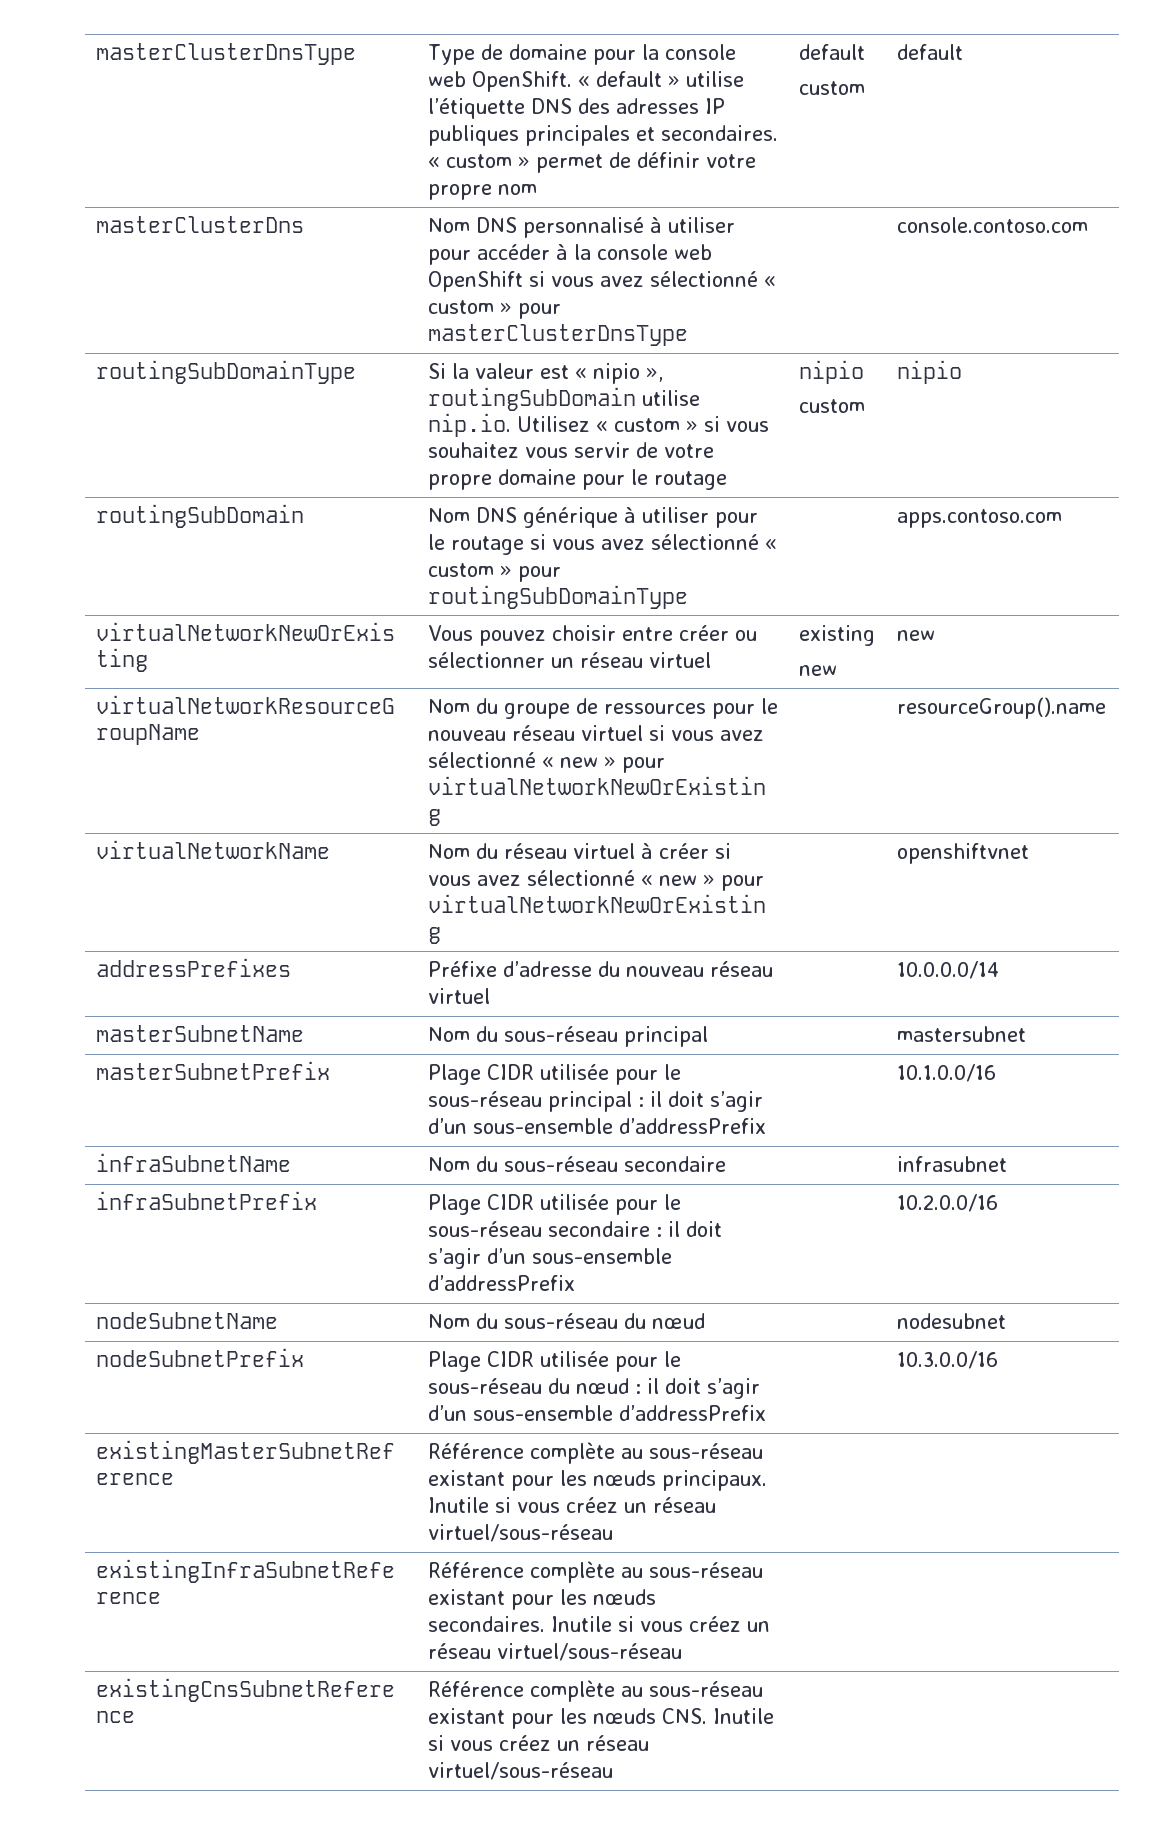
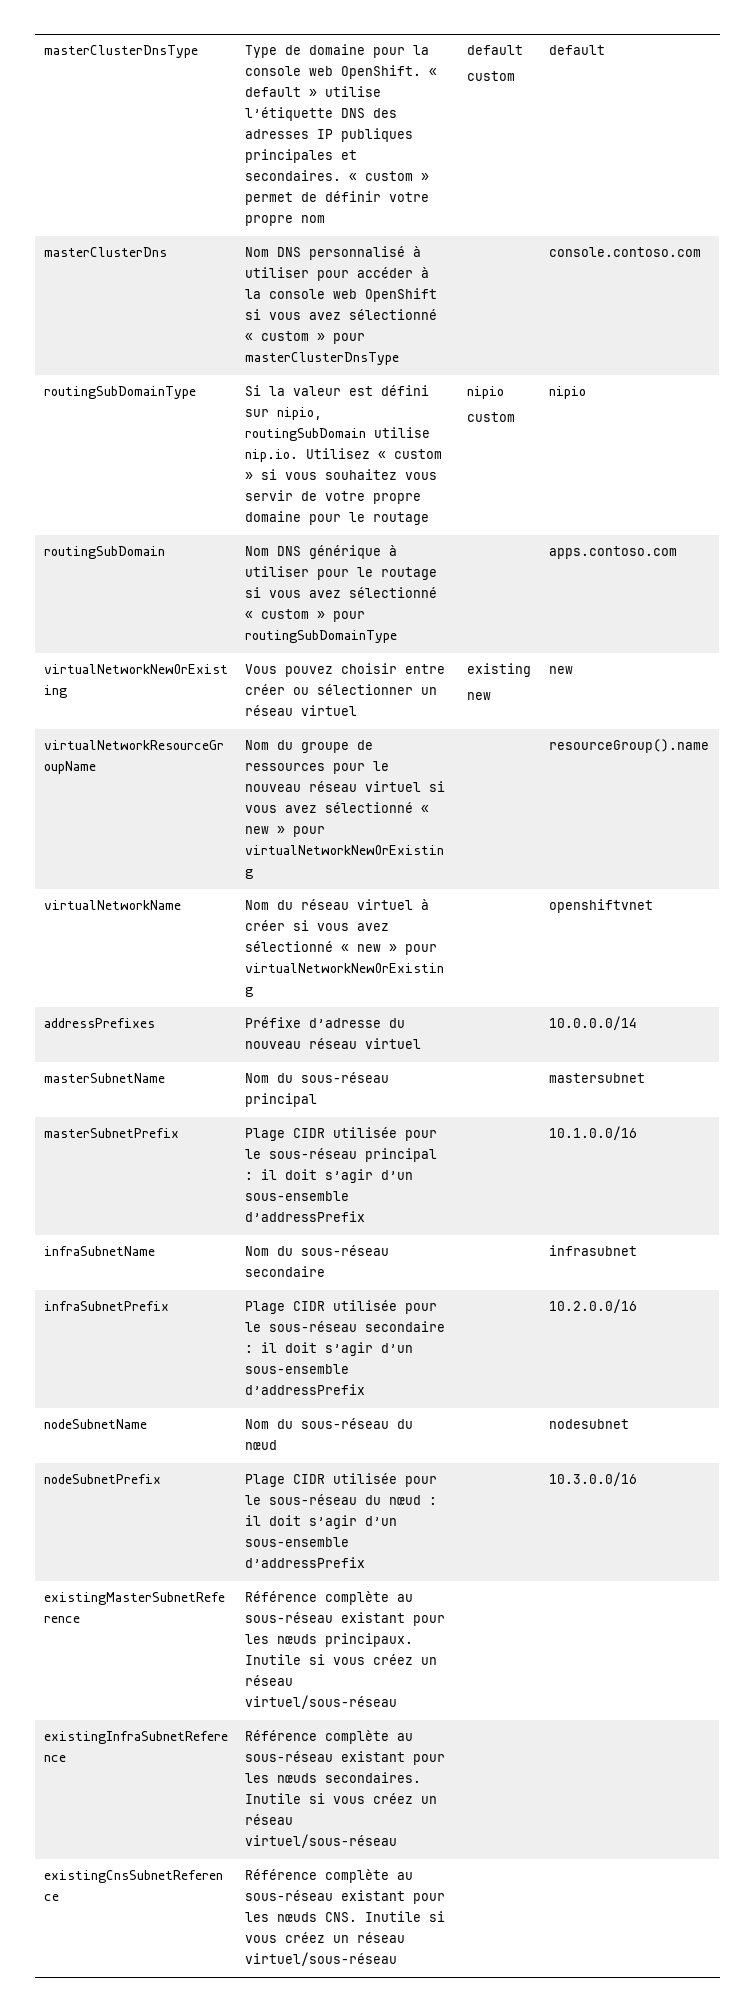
- routingSubDomainType | Si la valeur est « nipio », routingSubDomain utilise nip.io. Utilisez « custom » si vous souhaitez vous servir de votre propre domaine pour le routage | nipio
+ routingSubDomainType | Si la valeur est défini sur nipio, routingSubDomain utilise nip.io. Utilisez « custom » si vous souhaitez vous servir de votre propre domaine pour le routage | nipio

